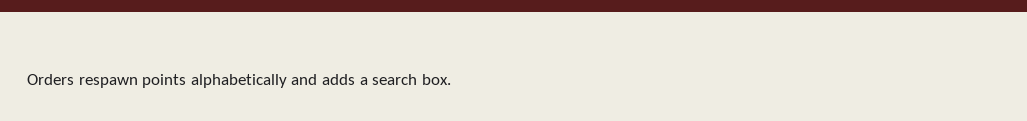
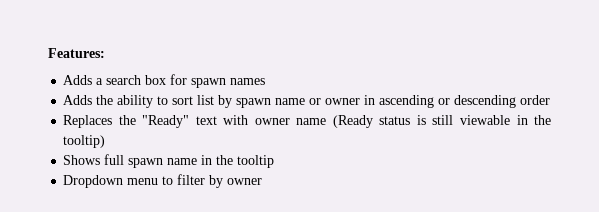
- Orders respawn points alphabetically and adds a search box.
+ Features:
+ Adds a search box for spawn names
+ Adds the ability to sort list by spawn name or owner in ascending or descending order
+ Replaces the "Ready" text with owner name (Ready status is still viewable in the tooltip)
+ Shows full spawn name in the tooltip
+ Dropdown menu to filter by owner

